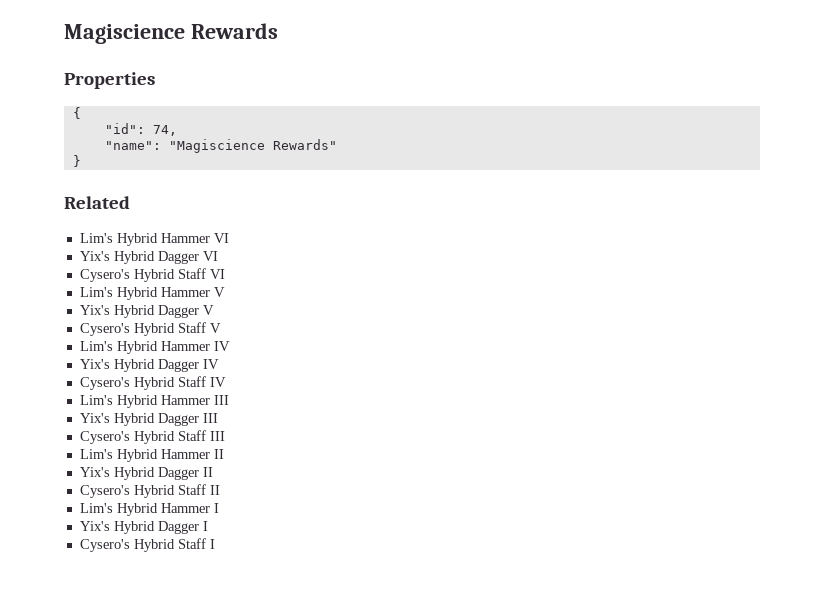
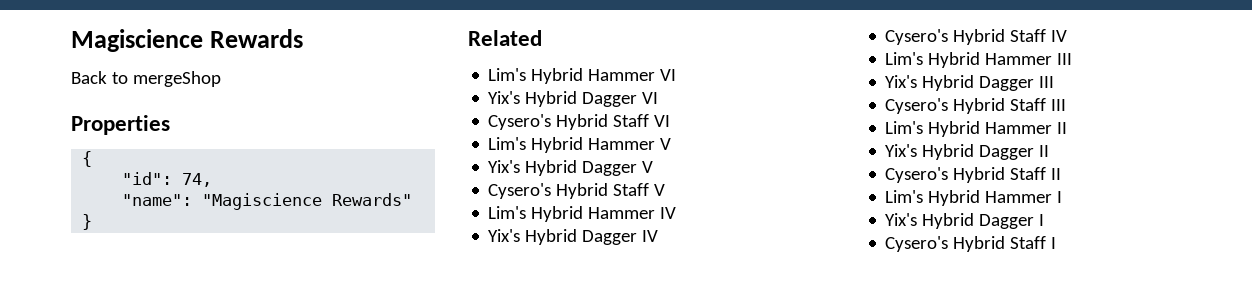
+ Back to mergeShop

